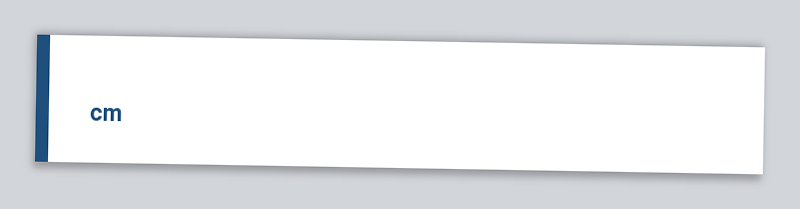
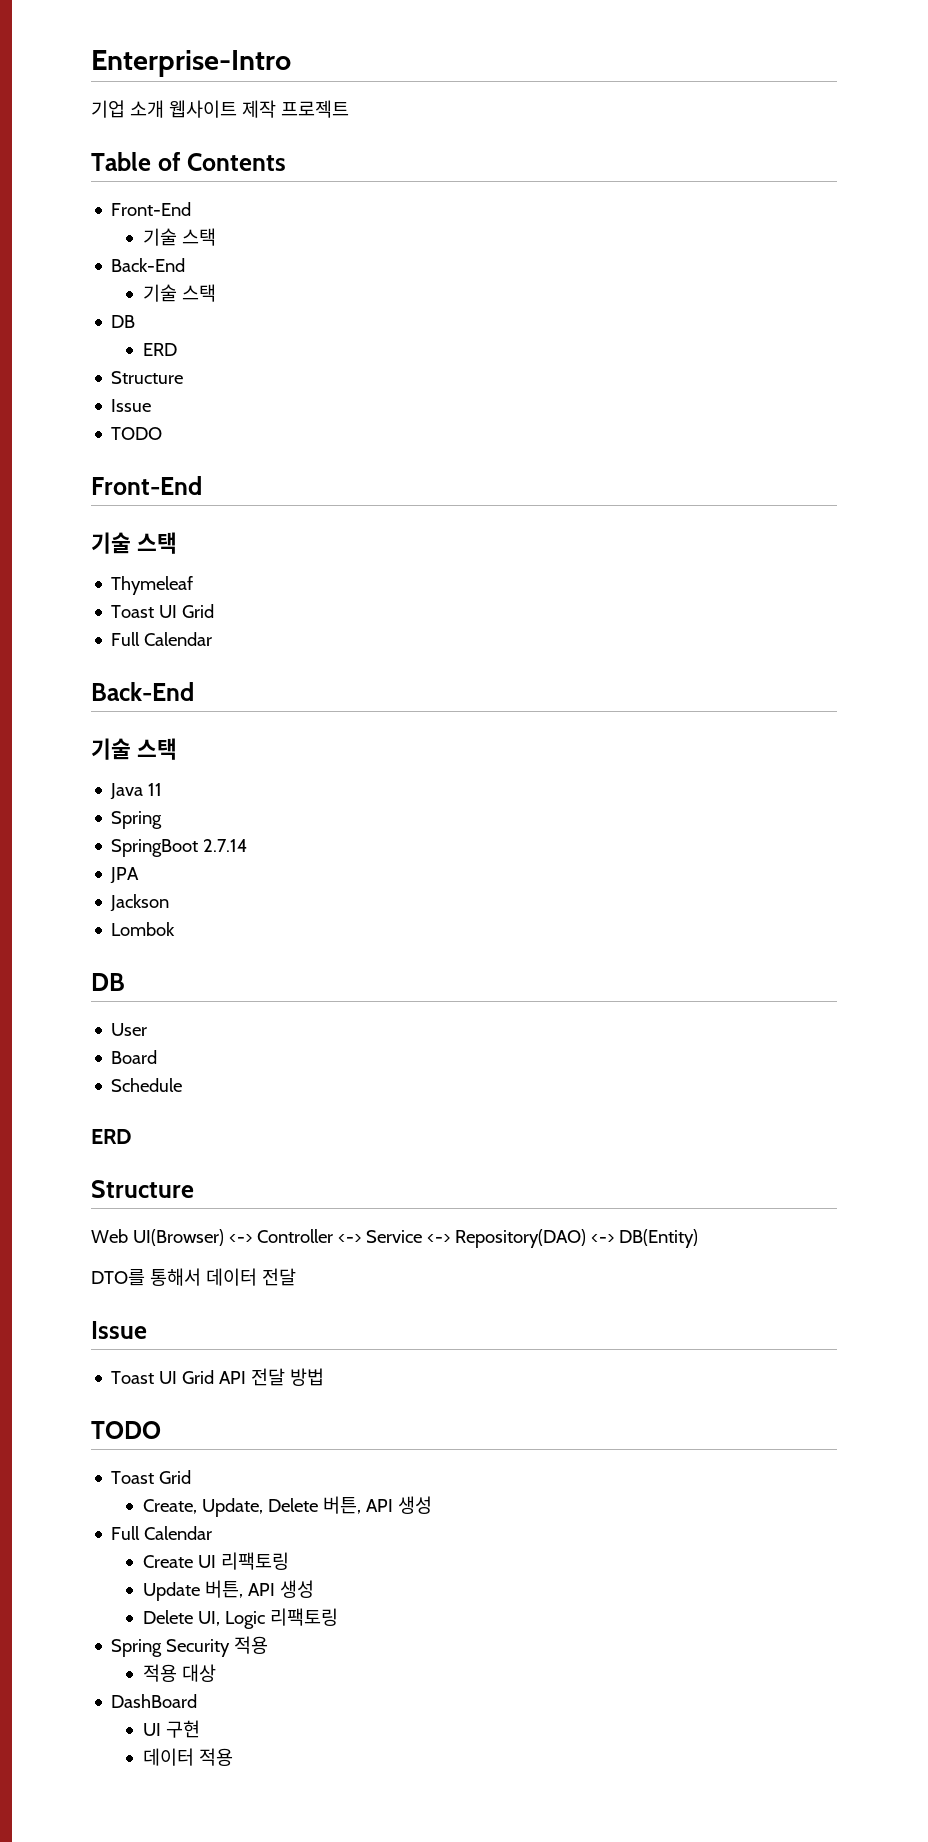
- cm
+ Enterprise-Intro
+ 기업 소개 웹사이트 제작 프로젝트
+ Table of Contents
+ Front-End
+ 기술 스택
+ Back-End
+ 기술 스택
+ DB
+ ERD
+ Structure
+ Issue
+ TODO
+ Front-End
+ 기술 스택
+ Thymeleaf
+ Toast UI Grid
+ Full Calendar
+ Back-End
+ 기술 스택
+ Java 11
+ Spring
+ SpringBoot 2.7.14
+ JPA
+ Jackson
+ Lombok
+ DB
+ User
+ Board
+ Schedule
+ ERD
+ Structure
+ Web UI(Browser) <-> Controller <-> Service <-> Repository(DAO) <-> DB(Entity)
+ DTO를 통해서 데이터 전달
+ Issue
+ Toast UI Grid API 전달 방법
+ TODO
+ Toast Grid
+ Create, Update, Delete 버튼, API 생성
+ Full Calendar
+ Create UI 리팩토링
+ Update 버튼, API 생성
+ Delete UI, Logic 리팩토링
+ Spring Security 적용
+ 적용 대상
+ DashBoard
+ UI 구현
+ 데이터 적용

